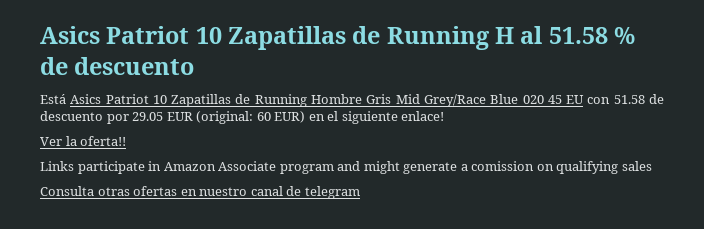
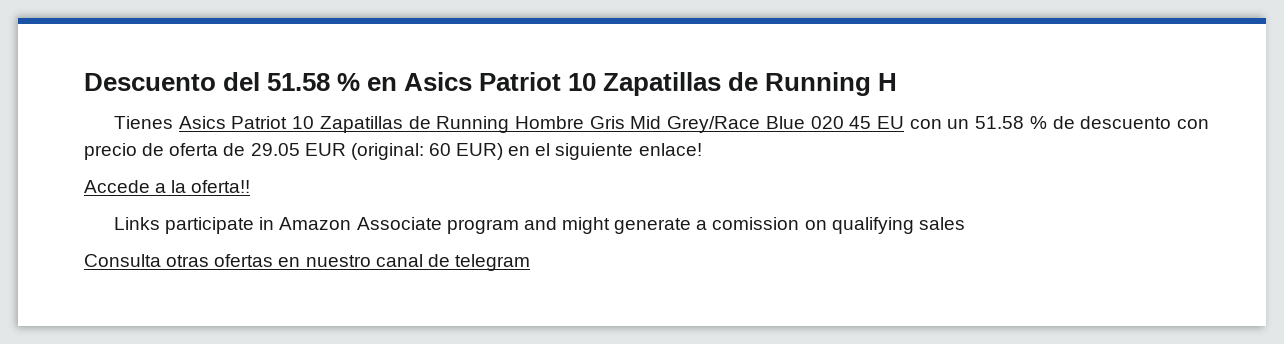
- Asics Patriot 10 Zapatillas de Running H al 51.58 % de descuento
- Está Asics Patriot 10 Zapatillas de Running Hombre Gris Mid Grey/Race Blue 020 45 EU con 51.58 de descuento por 29.05 EUR (original: 60 EUR) en el siguiente enlace!
+ Descuento del 51.58 % en Asics Patriot 10 Zapatillas de Running H
+ Tienes Asics Patriot 10 Zapatillas de Running Hombre Gris Mid Grey/Race Blue 020 45 EU con un 51.58 % de descuento con precio de oferta de 29.05 EUR (original: 60 EUR) en el siguiente enlace!
- Ver la oferta!!
+ Accede a la oferta!!

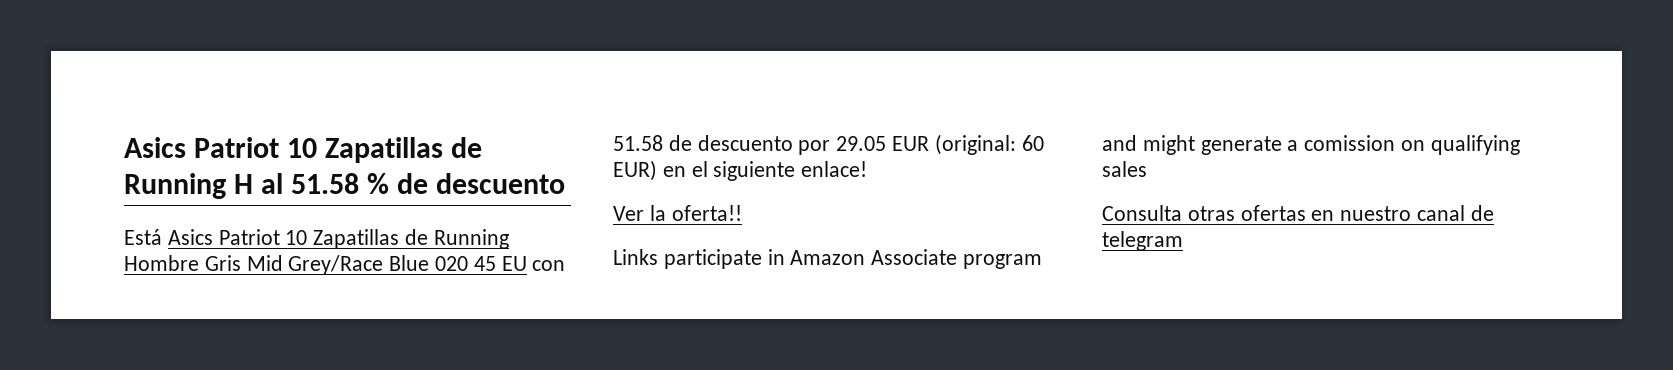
- Descuento del 51.58 % en Asics Patriot 10 Zapatillas de Running H
- Tienes Asics Patriot 10 Zapatillas de Running Hombre Gris Mid Grey/Race Blue 020 45 EU con un 51.58 % de descuento con precio de oferta de 29.05 EUR (original: 60 EUR) en el siguiente enlace!
+ Asics Patriot 10 Zapatillas de Running H al 51.58 % de descuento
+ Está Asics Patriot 10 Zapatillas de Running Hombre Gris Mid Grey/Race Blue 020 45 EU con 51.58 de descuento por 29.05 EUR (original: 60 EUR) en el siguiente enlace!
- Accede a la oferta!!
+ Ver la oferta!!

